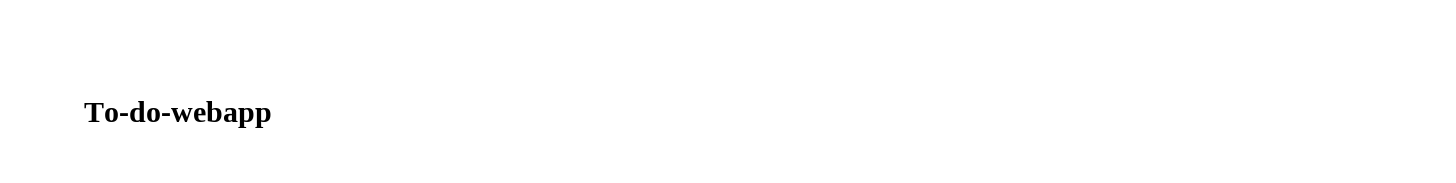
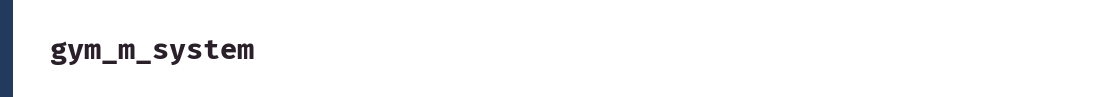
- To-do-webapp
+ gym_m_system

